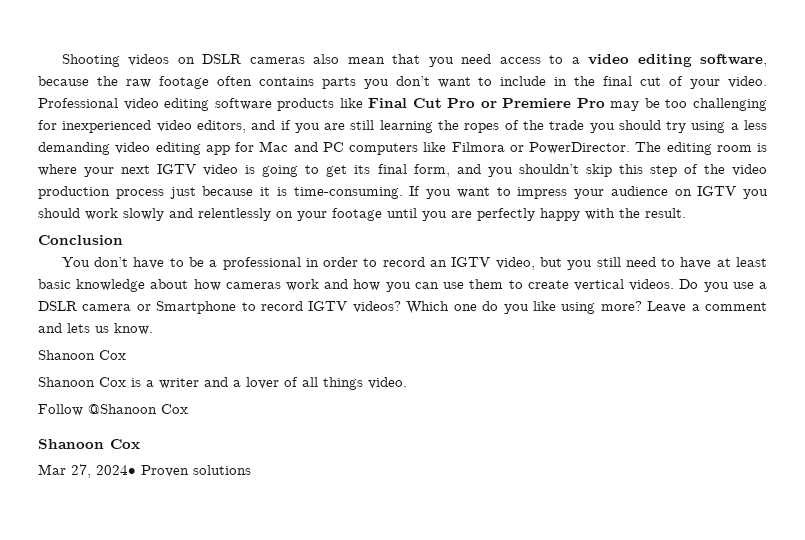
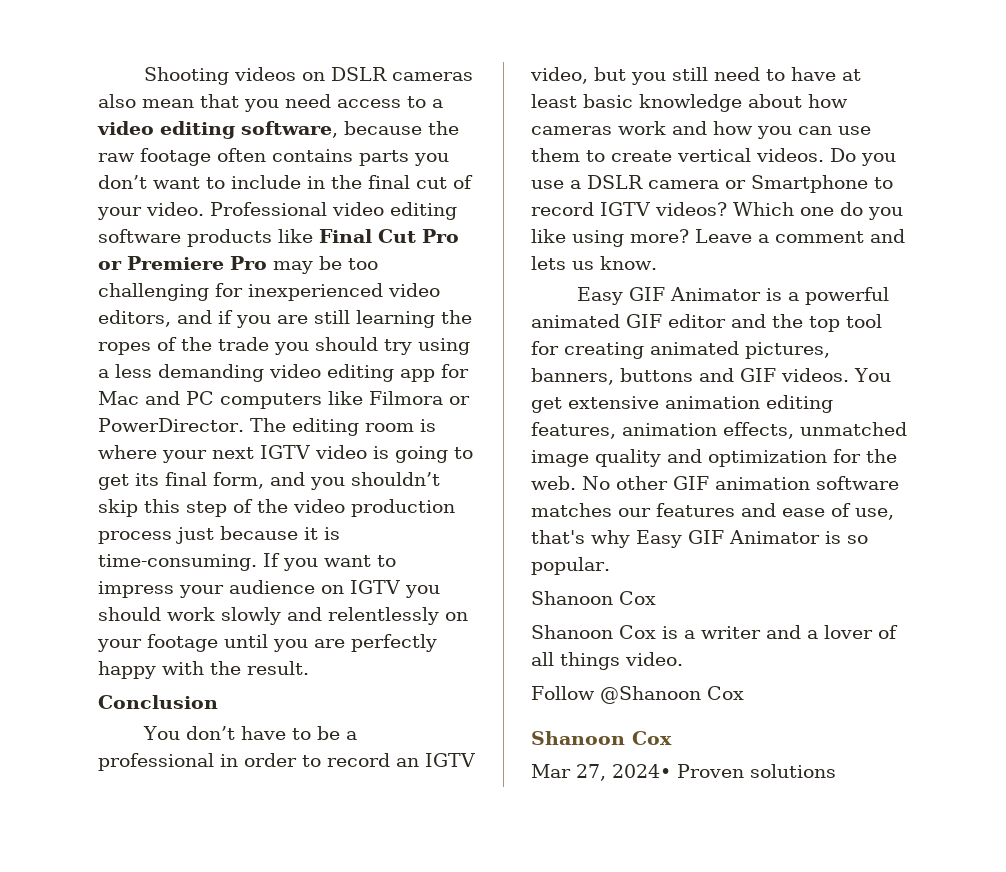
+ Easy GIF Animator is a powerful animated GIF editor and the top tool for creating animated pictures, banners, buttons and GIF videos. You get extensive animation editing features, animation effects, unmatched image quality and optimization for the web. No other GIF animation software matches our features and ease of use, that's why Easy GIF Animator is so popular.

